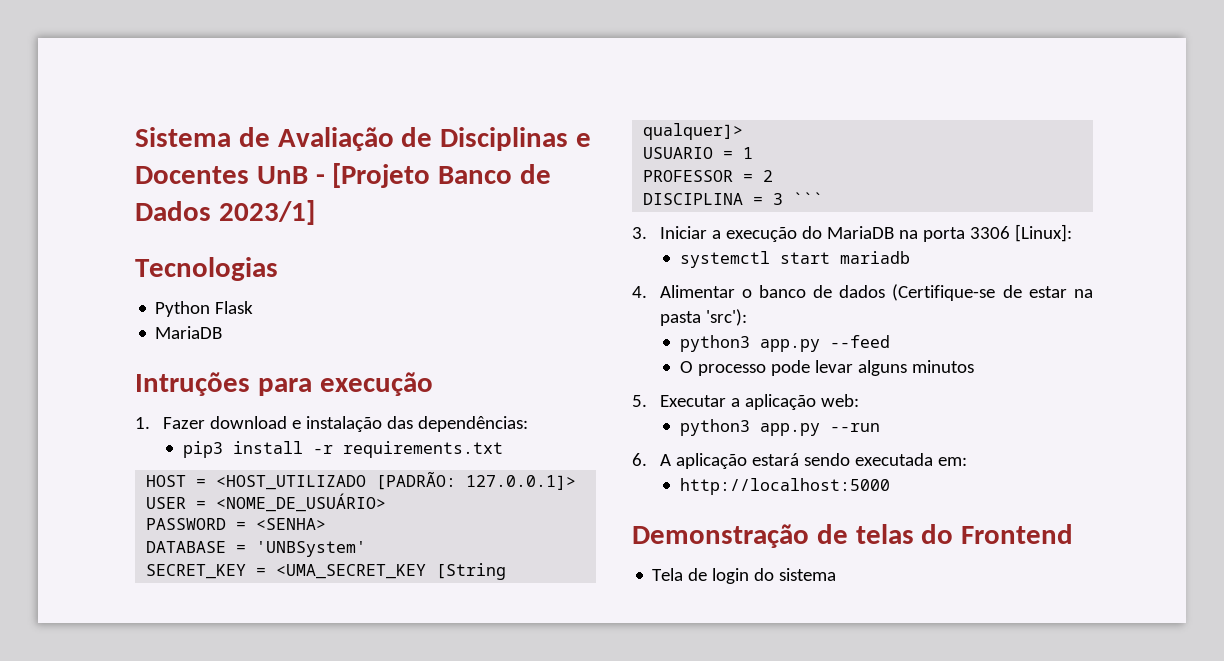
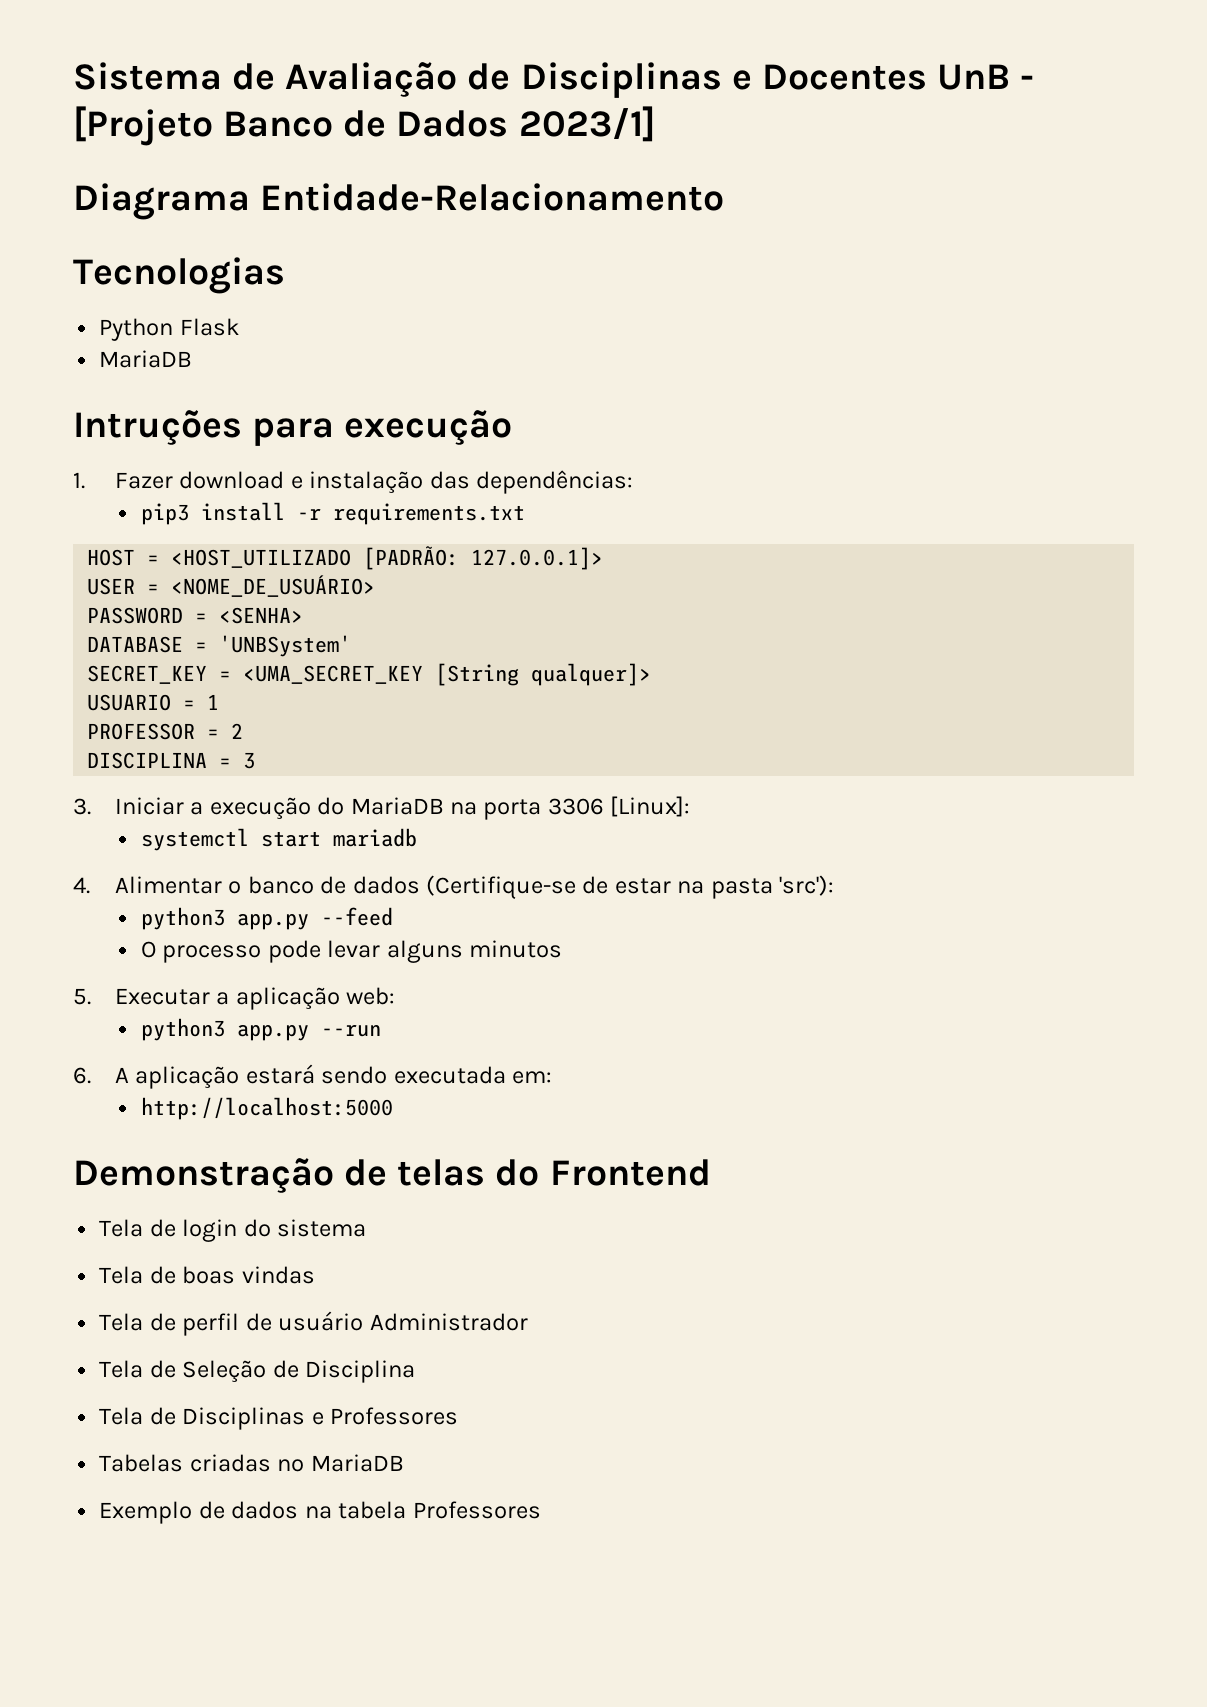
+ Diagrama Entidade-Relacionamento
- DISCIPLINA = 3 ```
+ DISCIPLINA = 3
+ Tela de boas vindas
+ Tela de perfil de usuário Administrador
+ Tela de Seleção de Disciplina
+ Tela de Disciplinas e Professores
+ Tabelas criadas no MariaDB
+ Exemplo de dados na tabela Professores

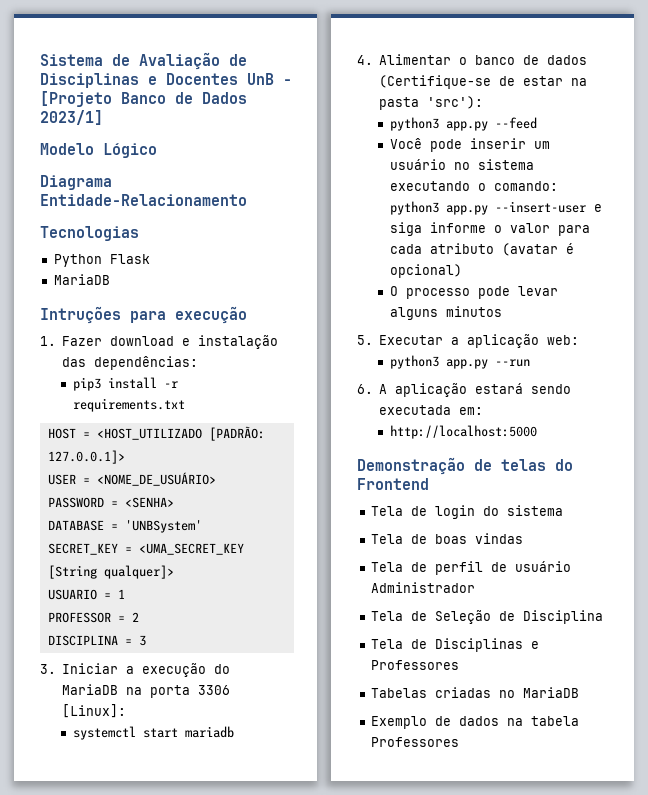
+ Modelo Lógico
+ Você pode inserir um usuário no sistema executando o comando: python3 app.py --insert-user e siga informe o valor para cada atributo (avatar é opcional)

